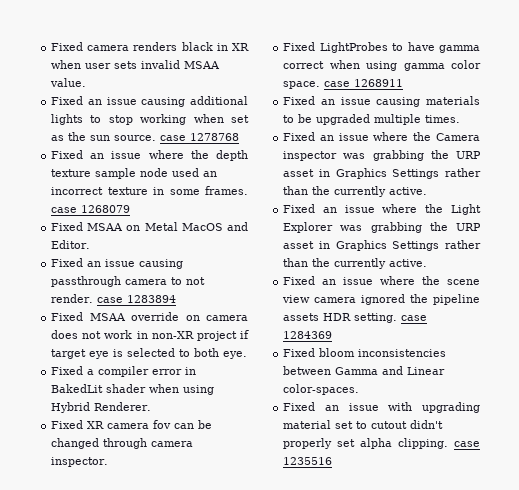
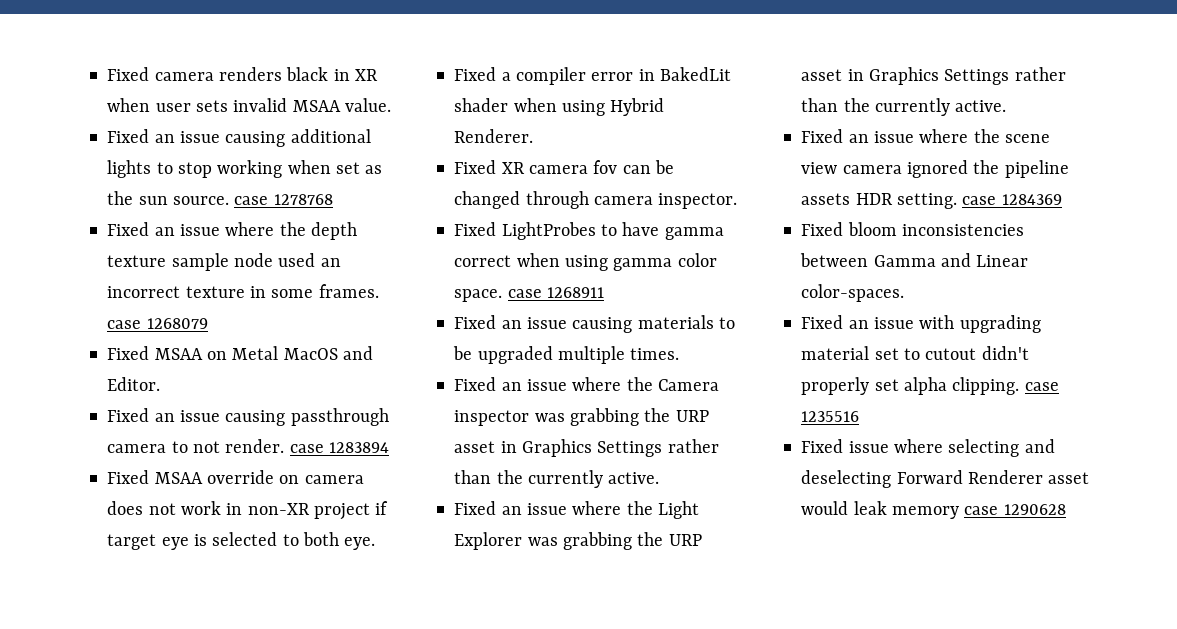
+ Fixed issue where selecting and deselecting Forward Renderer asset would leak memory case 1290628

